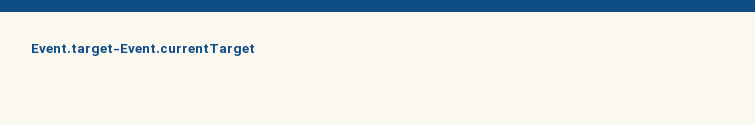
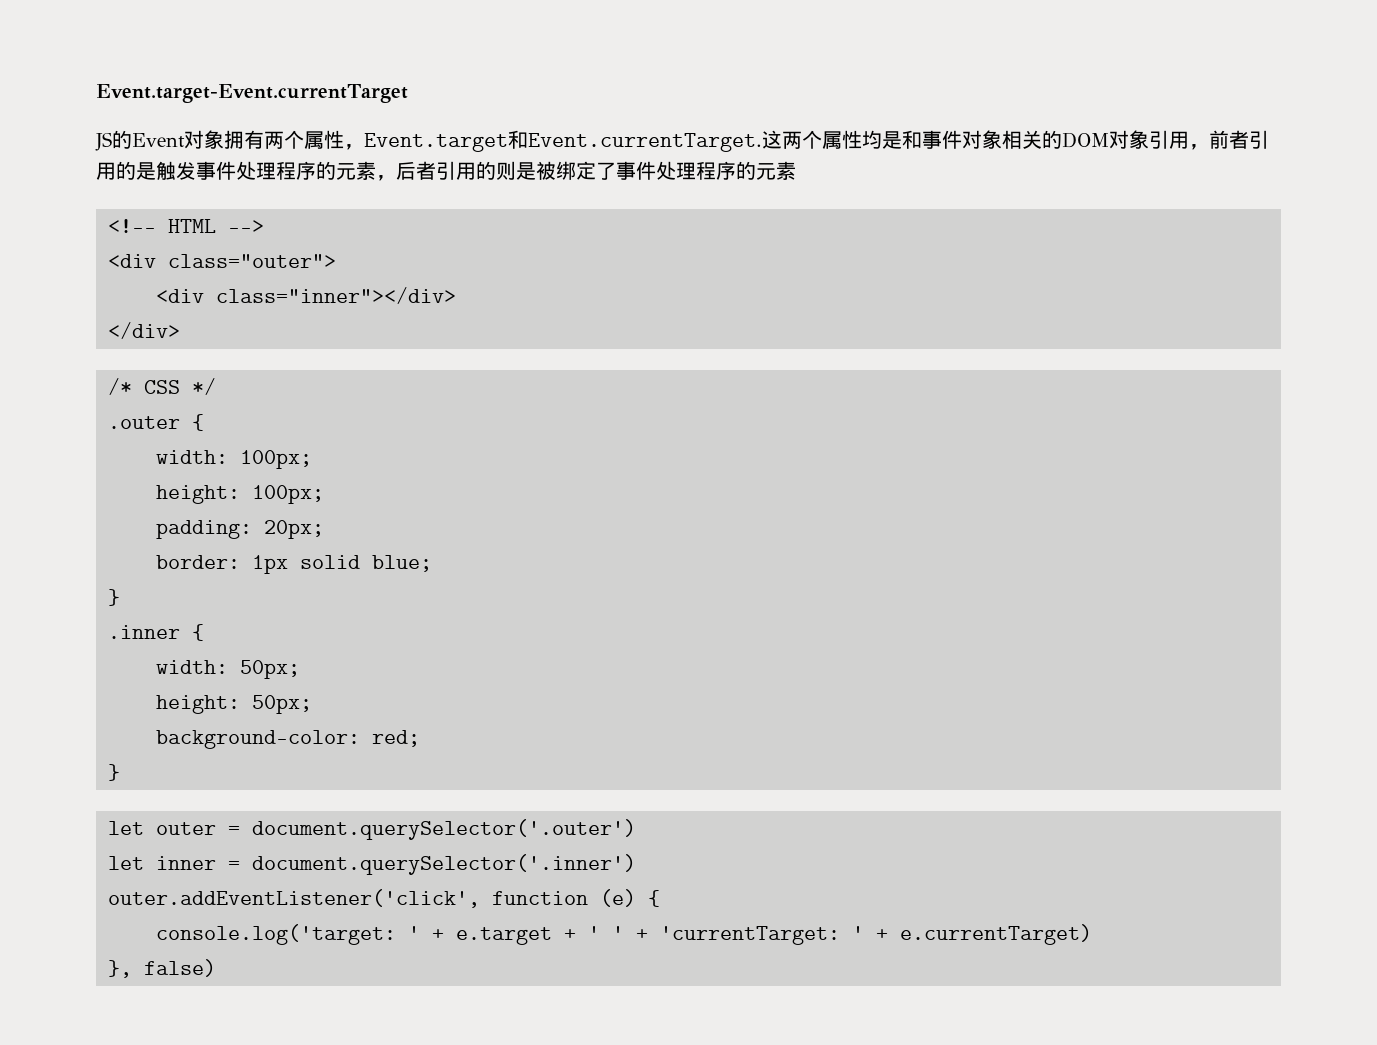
+ JS的Event对象拥有两个属性，Event.target和Event.currentTarget.这两个属性均是和事件对象相关的DOM对象引用，前者引用的是触发事件处理程序的元素，后者引用的则是被绑定了事件处理程序的元素
+ <!-- HTML -->
+ <div class="outer">
+ <div class="inner"></div>
+ </div>
+ /* CSS */
+ .outer {
+ width: 100px;
+ height: 100px;
+ padding: 20px;
+ border: 1px solid blue;
+ }
+ .inner {
+ width: 50px;
+ height: 50px;
+ background-color: red;
+ }
+ let outer = document.querySelector('.outer')
+ let inner = document.querySelector('.inner')
+ outer.addEventListener('click', function (e) {
+ console.log('target: ' + e.target + ' ' + 'currentTarget: ' + e.currentTarget)
+ }, false)

